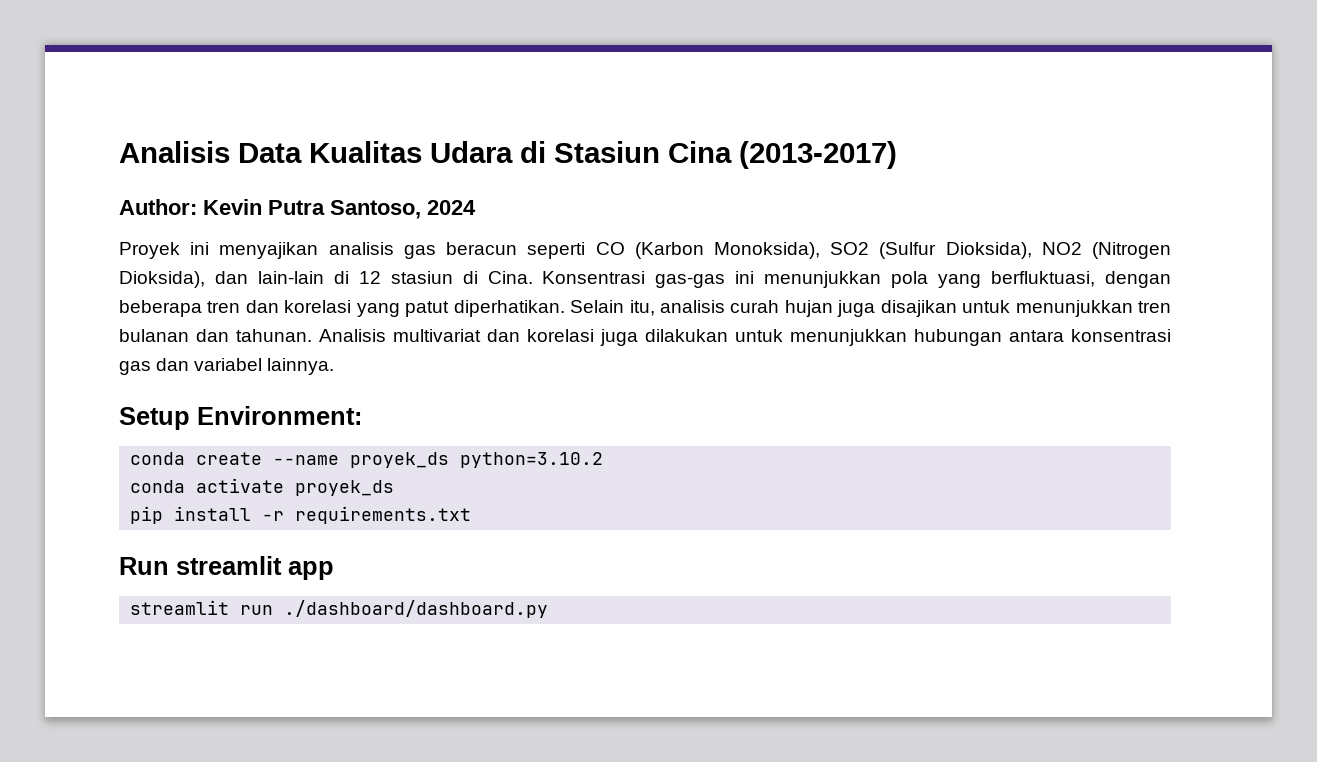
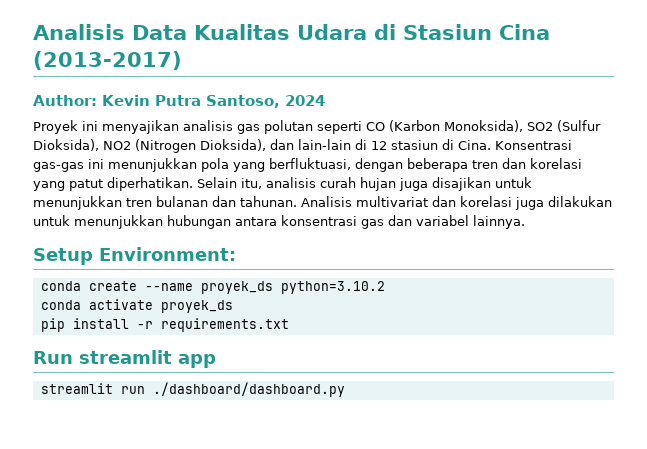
- Proyek ini menyajikan analisis gas beracun seperti CO (Karbon Monoksida), SO2 (Sulfur Dioksida), NO2 (Nitrogen Dioksida), dan lain-lain di 12 stasiun di Cina.
+ Proyek ini menyajikan analisis gas polutan seperti CO (Karbon Monoksida), SO2 (Sulfur Dioksida), NO2 (Nitrogen Dioksida), dan lain-lain di 12 stasiun di Cina.

